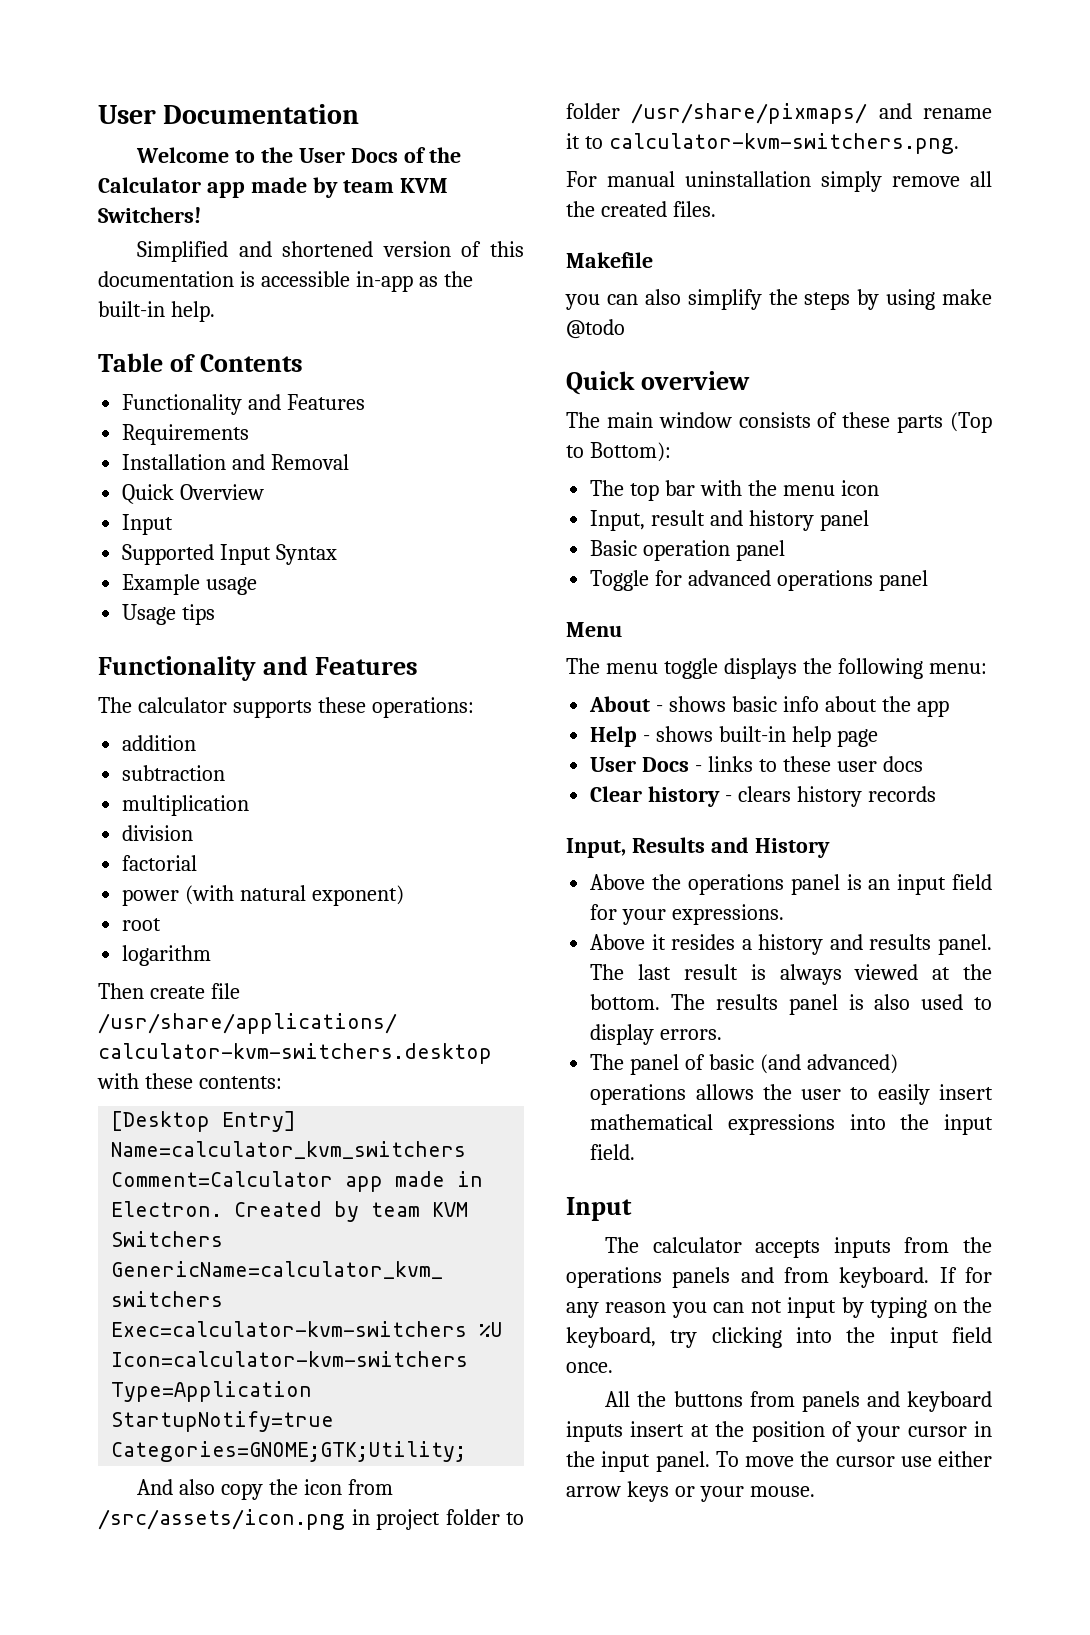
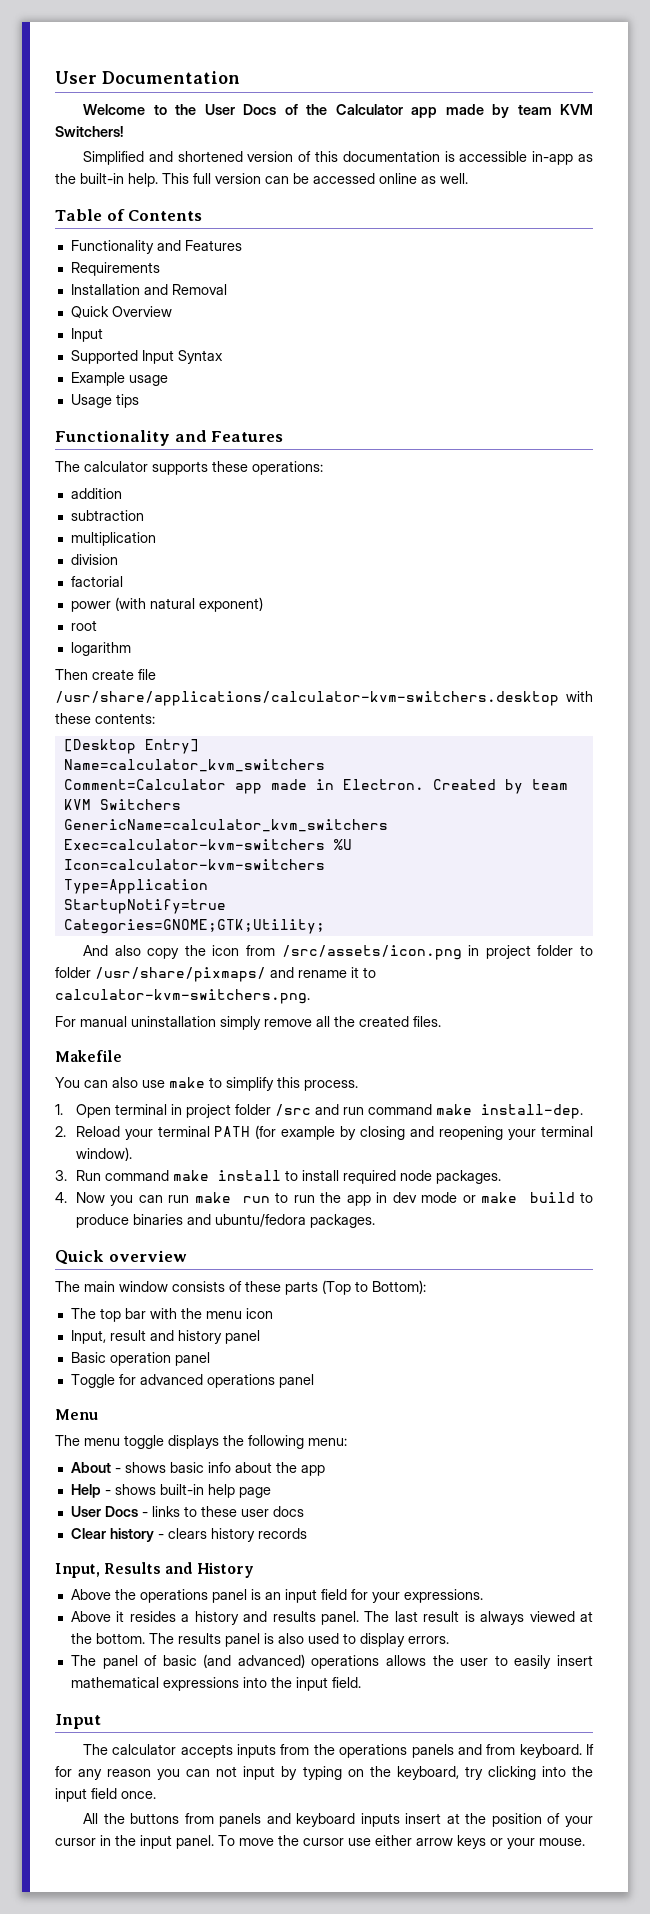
+ This full version can be accessed online as well.
- you can also simplify the steps by using make @todo
+ You can also use make to simplify this process.
+ 1. Open terminal in project folder /src and run command make install-dep.
+ 2. Reload your terminal PATH (for example by closing and reopening your terminal window).
+ 3. Run command make install to install required node packages.
+ 4. Now you can run make run to run the app in dev mode or make build to produce binaries and ubuntu/fedora packages.

